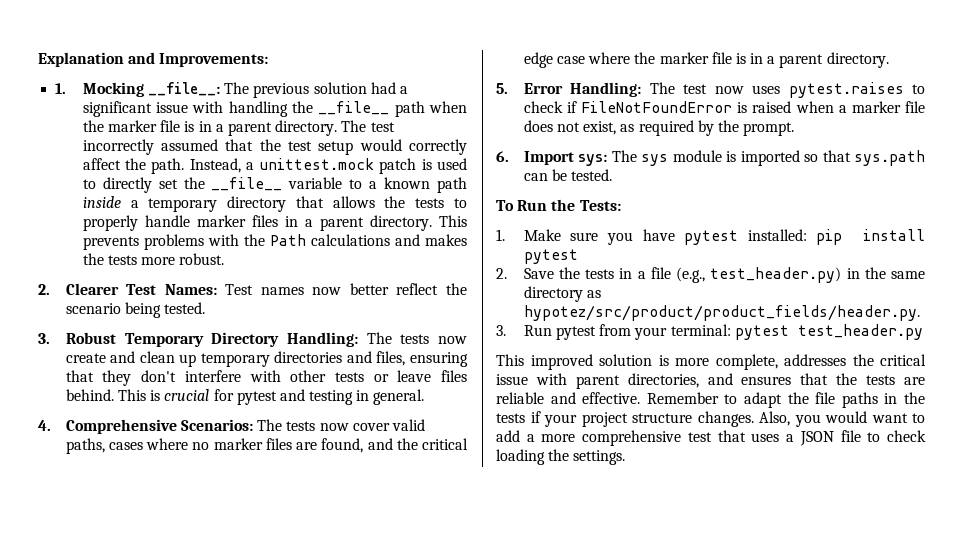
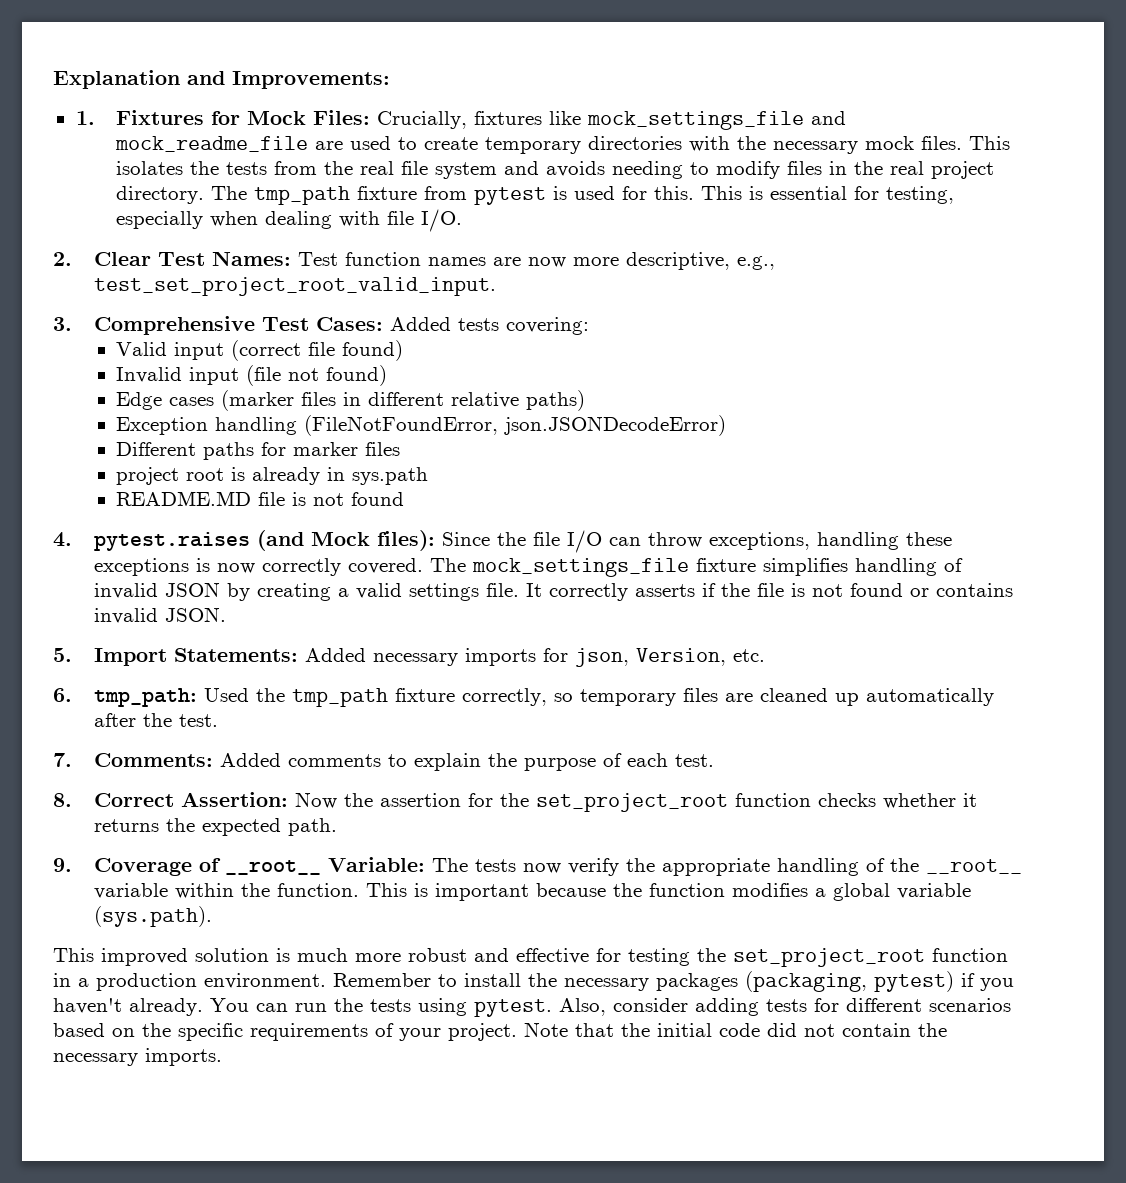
- 1. Mocking __file__: The previous solution had a significant issue with handling the __file__ path when the marker file is in a parent directory. The test incorrectly assumed that the test setup would correctly affect the path. Instead, a unittest.mock patch is used to directly set the __file__ variable to a known path inside a temporary directory that allows the tests to properly handle marker files in a parent directory. This prevents problems with the Path calculations and makes the tests more robust.
- 2. Clearer Test Names: Test names now better reflect the scenario being tested.
- 3. Robust Temporary Directory Handling: The tests now create and clean up temporary directories and files, ensuring that they don't interfere with other tests or leave files behind. This is crucial for pytest and testing in general.
- 4. Comprehensive Scenarios: The tests now cover valid paths, cases where no marker files are found, and the critical edge case where the marker file is in a parent directory.
- 5. Error Handling: The test now uses pytest.raises to check if FileNotFoundError is raised when a marker file does not exist, as required by the prompt.
- 6. Import sys: The sys module is imported so that sys.path can be tested.
- To Run the Tests:
- 1. Make sure you have pytest installed: pip install pytest
- 2. Save the tests in a file (e.g., test_header.py) in the same directory as hypotez/src/product/product_fields/header.py.
- 3. Run pytest from your terminal: pytest test_header.py
- This improved solution is more complete, addresses the critical issue with parent directories, and ensures that the tests are reliable and effective. Remember to adapt the file paths in the tests if your project structure changes. Also, you would want to add a more comprehensive test that uses a JSON file to check loading the settings.
+ 1. Fixtures for Mock Files: Crucially, fixtures like mock_settings_file and mock_readme_file are used to create temporary directories with the necessary mock files. This isolates the tests from the real file system and avoids needing to modify files in the real project directory. The tmp_path fixture from pytest is used for this. This is essential for testing, especially when dealing with file I/O.
+ 2. Clear Test Names: Test function names are now more descriptive, e.g., test_set_project_root_valid_input.
+ 3. Comprehensive Test Cases: Added tests covering:
+ Valid input (correct file found)
+ Invalid input (file not found)
+ Edge cases (marker files in different relative paths)
+ Exception handling (FileNotFoundError, json.JSONDecodeError)
+ Different paths for marker files
+ project root is already in sys.path
+ README.MD file is not found
+ 4. pytest.raises (and Mock files): Since the file I/O can throw exceptions, handling these exceptions is now correctly covered. The mock_settings_file fixture simplifies handling of invalid JSON by creating a valid settings file. It correctly asserts if the file is not found or contains invalid JSON.
+ 5. Import Statements: Added necessary imports for json, Version, etc.
+ 6. tmp_path: Used the tmp_path fixture correctly, so temporary files are cleaned up automatically after the test.
+ 7. Comments: Added comments to explain the purpose of each test.
+ 8. Correct Assertion: Now the assertion for the set_project_root function checks whether it returns the expected path.
+ 9. Coverage of __root__ Variable: The tests now verify the appropriate handling of the __root__ variable within the function. This is important because the function modifies a global variable (sys.path).
+ This improved solution is much more robust and effective for testing the set_project_root function in a production environment. Remember to install the necessary packages (packaging, pytest) if you haven't already. You can run the tests using pytest. Also, consider adding tests for different scenarios based on the specific requirements of your project. Note that the initial code did not contain the necessary imports.

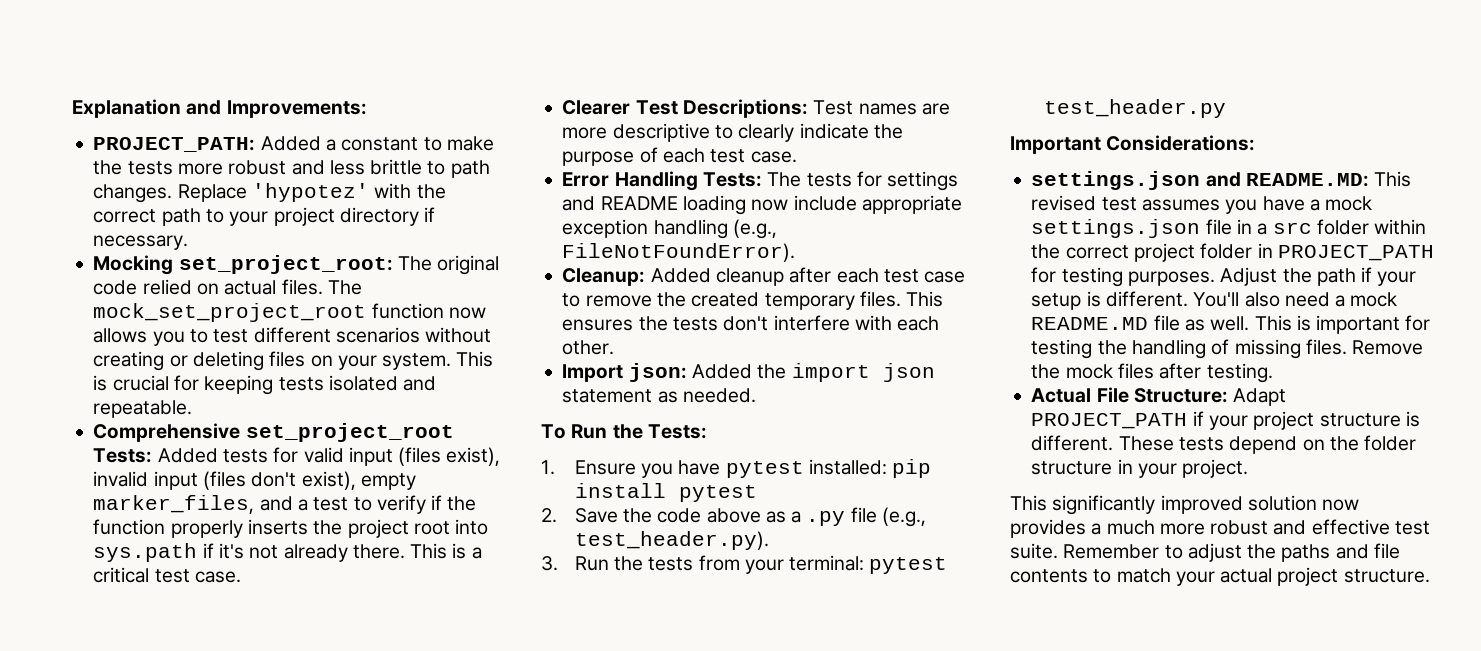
- 1. Fixtures for Mock Files: Crucially, fixtures like mock_settings_file and mock_readme_file are used to create temporary directories with the necessary mock files. This isolates the tests from the real file system and avoids needing to modify files in the real project directory. The tmp_path fixture from pytest is used for this. This is essential for testing, especially when dealing with file I/O.
- 2. Clear Test Names: Test function names are now more descriptive, e.g., test_set_project_root_valid_input.
- 3. Comprehensive Test Cases: Added tests covering:
- Valid input (correct file found)
- Invalid input (file not found)
- Edge cases (marker files in different relative paths)
- Exception handling (FileNotFoundError, json.JSONDecodeError)
- Different paths for marker files
- project root is already in sys.path
- README.MD file is not found
- 4. pytest.raises (and Mock files): Since the file I/O can throw exceptions, handling these exceptions is now correctly covered. The mock_settings_file fixture simplifies handling of invalid JSON by creating a valid settings file. It correctly asserts if the file is not found or contains invalid JSON.
- 5. Import Statements: Added necessary imports for json, Version, etc.
- 6. tmp_path: Used the tmp_path fixture correctly, so temporary files are cleaned up automatically after the test.
- 7. Comments: Added comments to explain the purpose of each test.
- 8. Correct Assertion: Now the assertion for the set_project_root function checks whether it returns the expected path.
- 9. Coverage of __root__ Variable: The tests now verify the appropriate handling of the __root__ variable within the function. This is important because the function modifies a global variable (sys.path).
- This improved solution is much more robust and effective for testing the set_project_root function in a production environment. Remember to install the necessary packages (packaging, pytest) if you haven't already. You can run the tests using pytest. Also, consider adding tests for different scenarios based on the specific requirements of your project. Note that the initial code did not contain the necessary imports.
+ PROJECT_PATH: Added a constant to make the tests more robust and less brittle to path changes. Replace 'hypotez' with the correct path to your project directory if necessary.
+ Mocking set_project_root: The original code relied on actual files. The mock_set_project_root function now allows you to test different scenarios without creating or deleting files on your system. This is crucial for keeping tests isolated and repeatable.
+ Comprehensive set_project_root Tests: Added tests for valid input (files exist), invalid input (files don't exist), empty marker_files, and a test to verify if the function properly inserts the project root into sys.path if it's not already there. This is a critical test case.
+ Clearer Test Descriptions: Test names are more descriptive to clearly indicate the purpose of each test case.
+ Error Handling Tests: The tests for settings and README loading now include appropriate exception handling (e.g., FileNotFoundError).
+ Cleanup: Added cleanup after each test case to remove the created temporary files. This ensures the tests don't interfere with each other.
+ Import json: Added the import json statement as needed.
+ To Run the Tests:
+ 1. Ensure you have pytest installed: pip install pytest
+ 2. Save the code above as a .py file (e.g., test_header.py).
+ 3. Run the tests from your terminal: pytest test_header.py
+ Important Considerations:
+ settings.json and README.MD: This revised test assumes you have a mock settings.json file in a src folder within the correct project folder in PROJECT_PATH for testing purposes. Adjust the path if your setup is different. You'll also need a mock README.MD file as well. This is important for testing the handling of missing files. Remove the mock files after testing.
+ Actual File Structure: Adapt PROJECT_PATH if your project structure is different. These tests depend on the folder structure in your project.
+ This significantly improved solution now provides a much more robust and effective test suite. Remember to adjust the paths and file contents to match your actual project structure.

